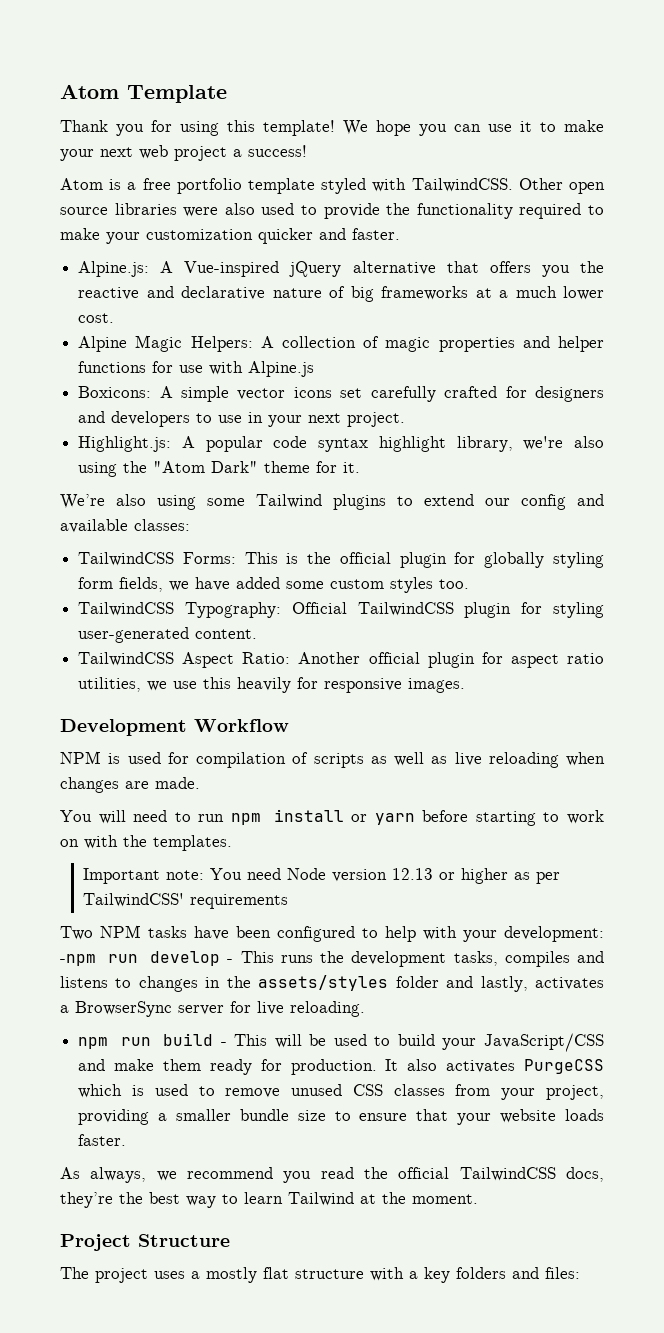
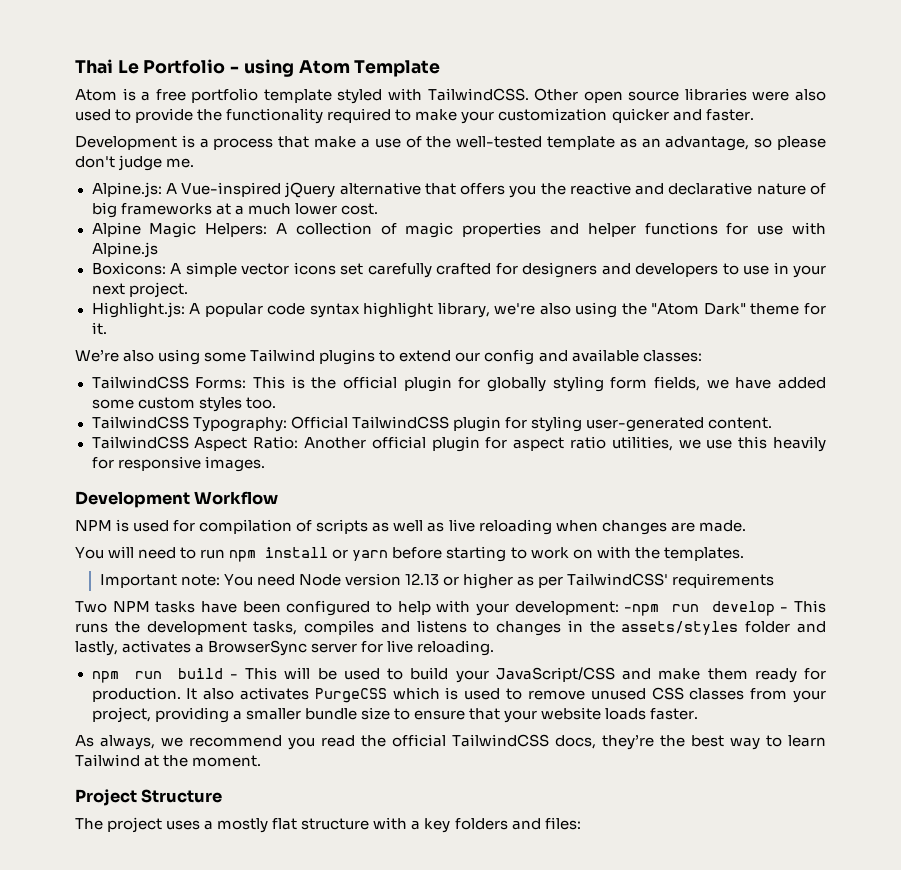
- Atom Template
- Thank you for using this template! We hope you can use it to make your next web project a success!
+ Thai Le Portfolio - using Atom Template
+ Development is a process that make a use of the well-tested template as an advantage, so please don't judge me.

